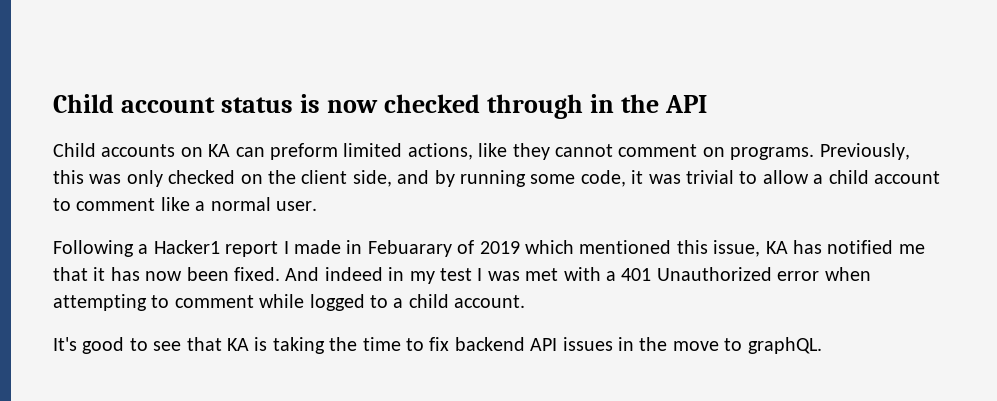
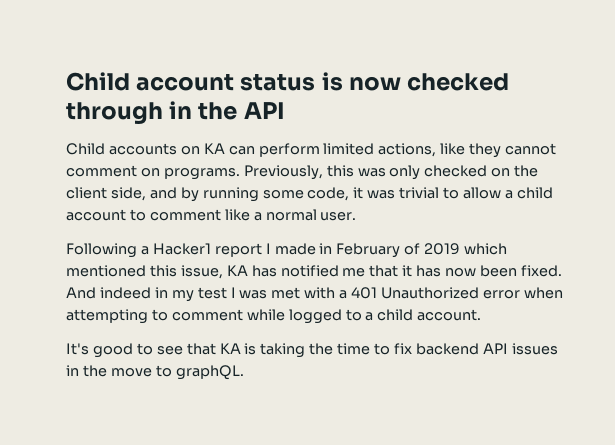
- Child accounts on KA can preform limited actions, like they cannot comment on programs.
+ Child accounts on KA can perform limited actions, like they cannot comment on programs.
- Following a Hacker1 report I made in Febuarary of 2019 which mentioned this issue, KA has notified me that it has now been fixed.
+ Following a Hacker1 report I made in February of 2019 which mentioned this issue, KA has notified me that it has now been fixed.

